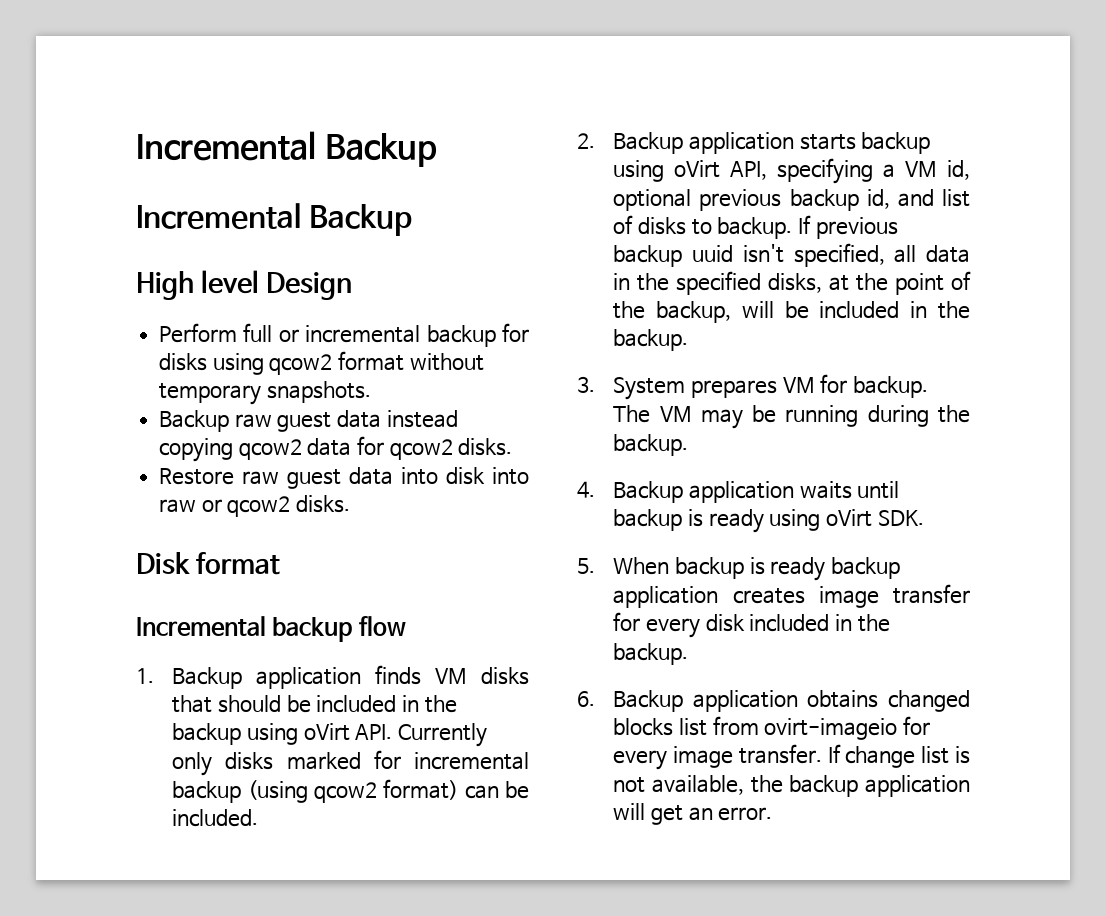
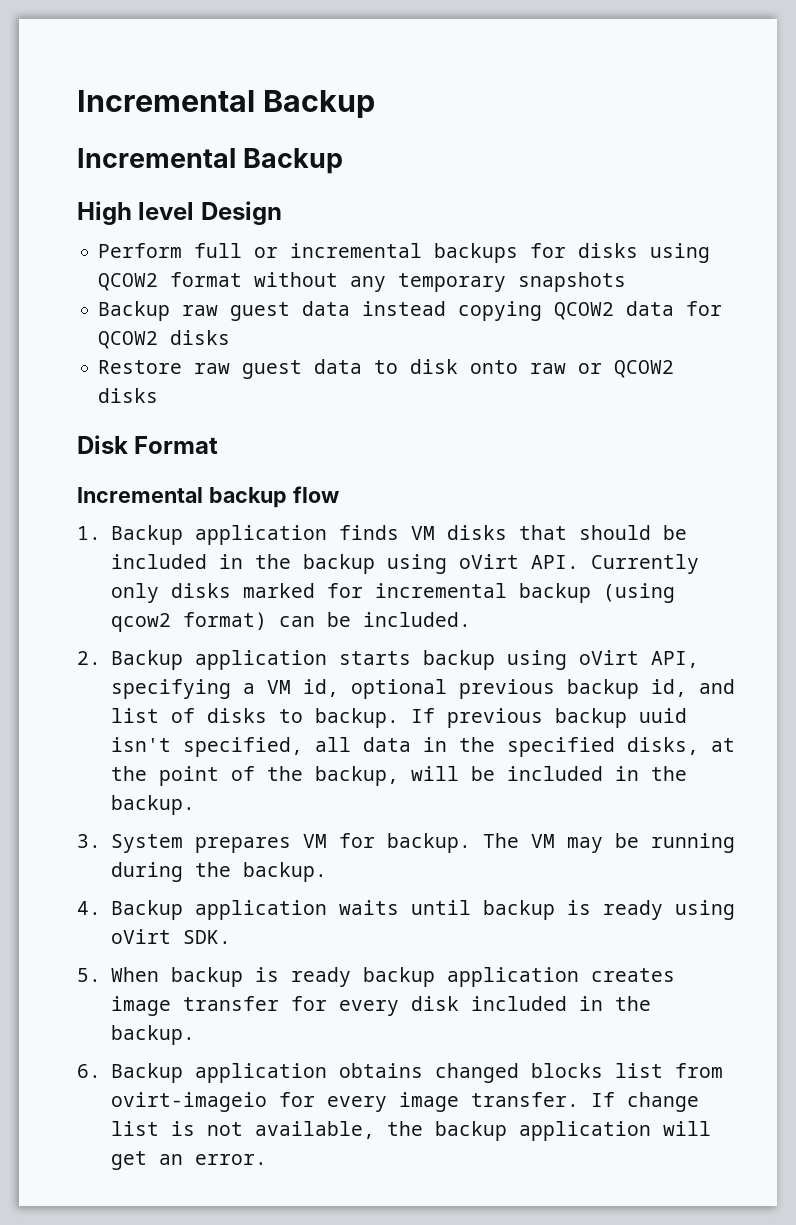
- Perform full or incremental backup for disks using qcow2 format without temporary snapshots.
+ Perform full or incremental backups for disks using QCOW2 format without any temporary snapshots
- Backup raw guest data instead copying qcow2 data for qcow2 disks.
+ Backup raw guest data instead copying QCOW2 data for QCOW2 disks
- Restore raw guest data into disk into raw or qcow2 disks.
+ Restore raw guest data to disk onto raw or QCOW2 disks
- Disk format
+ Disk Format

